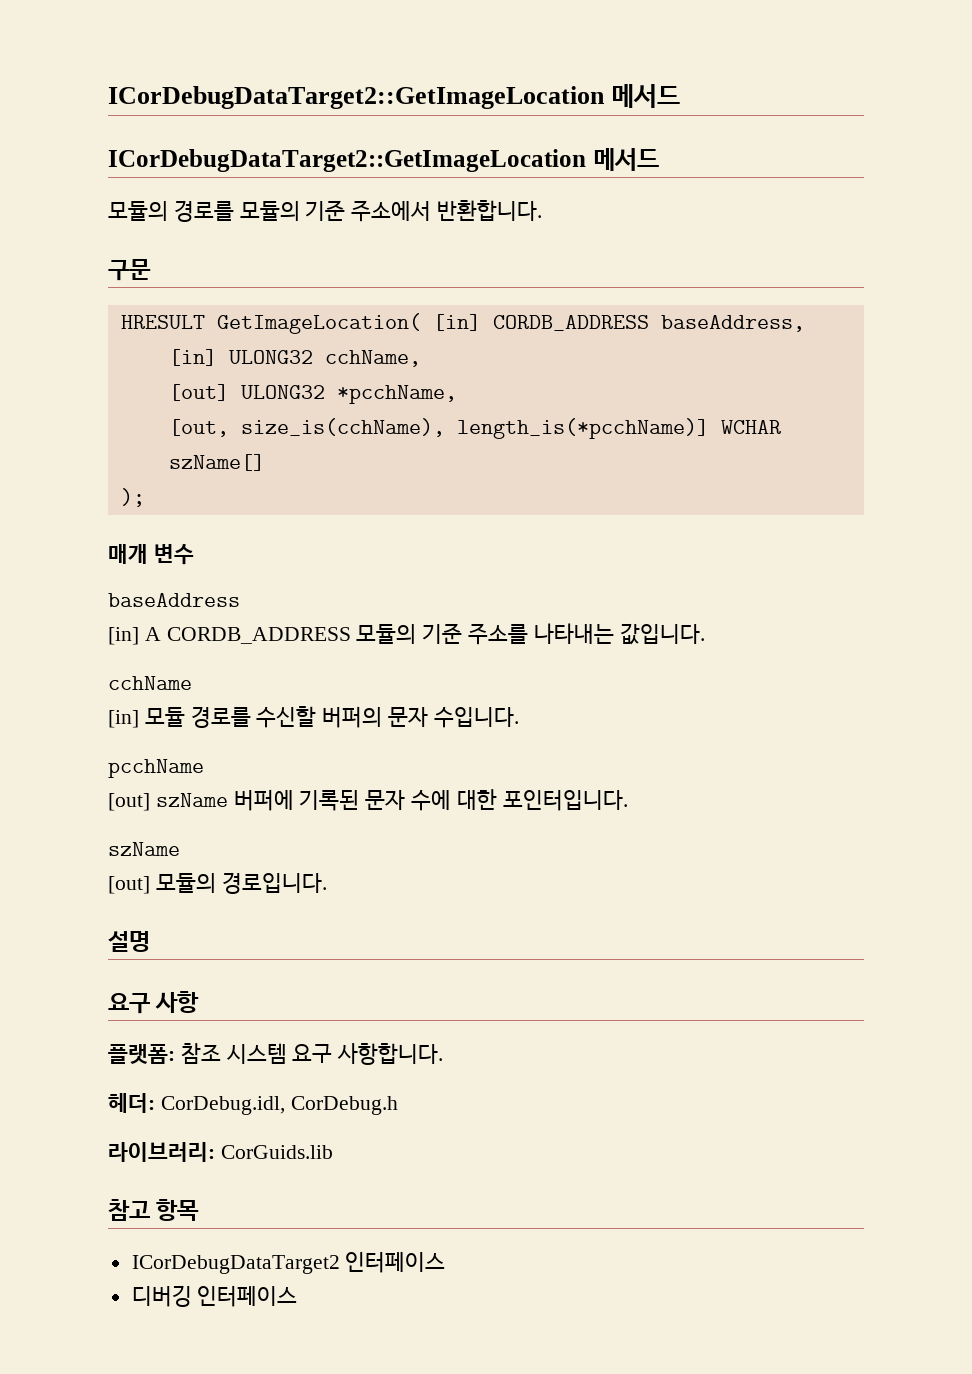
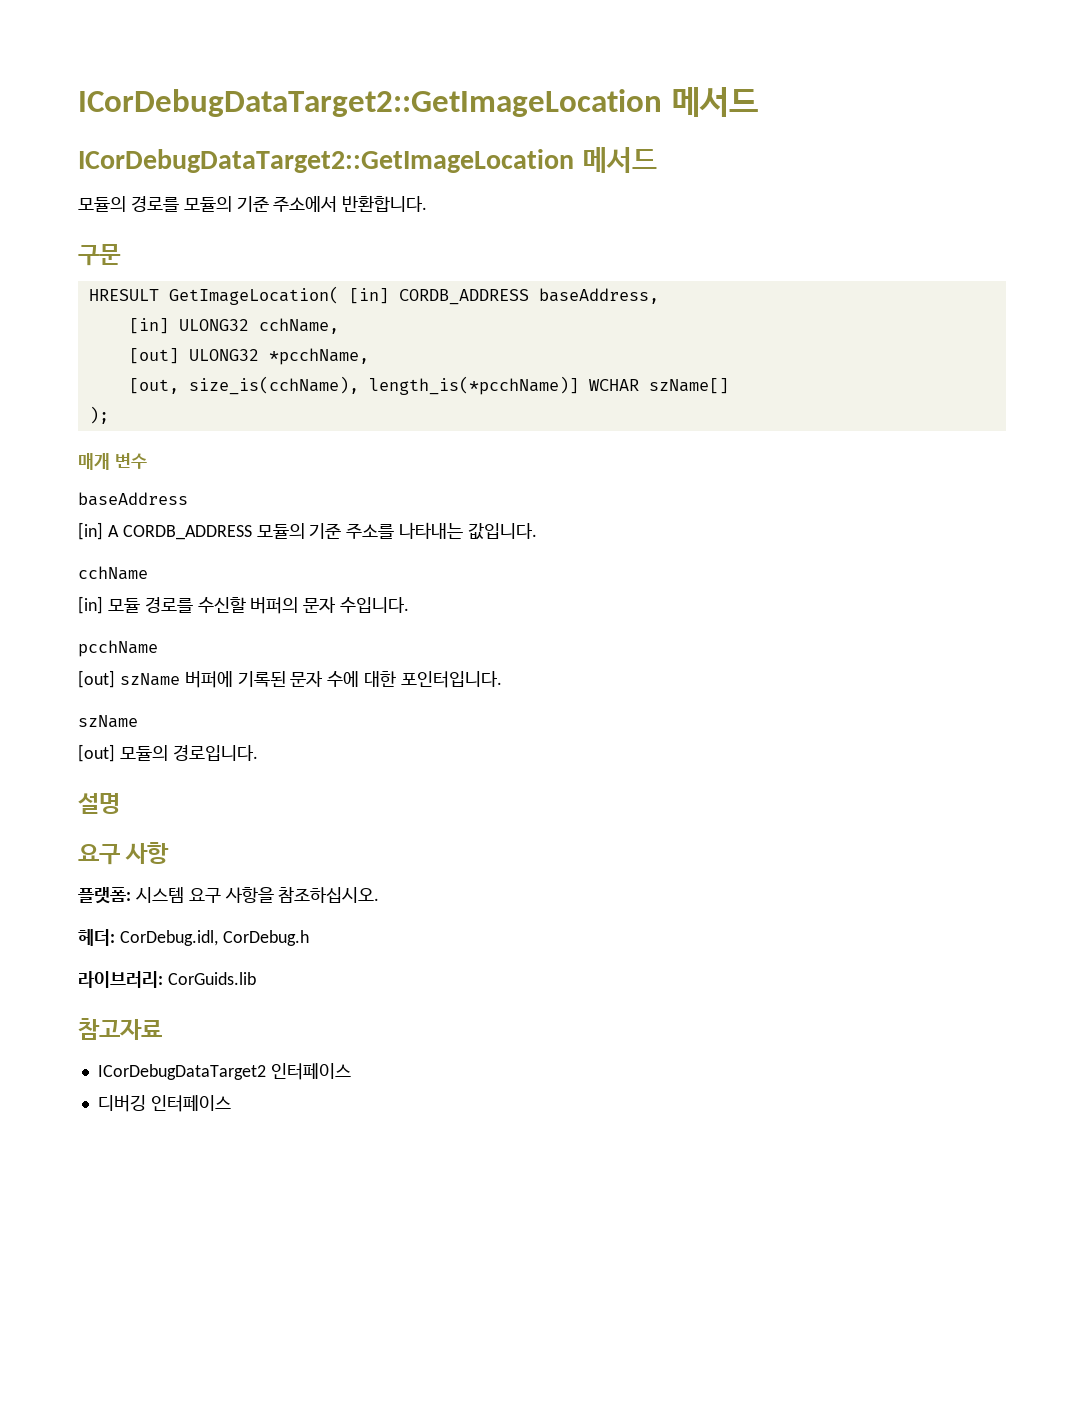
- 플랫폼: 참조 시스템 요구 사항합니다.
+ 플랫폼: 시스템 요구 사항을 참조하십시오.
- 참고 항목
+ 참고자료

